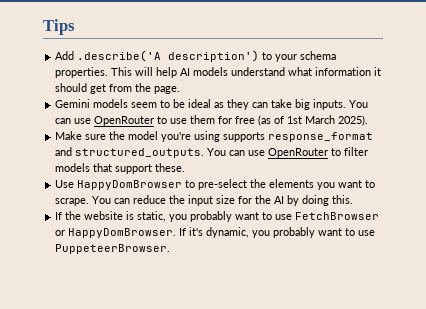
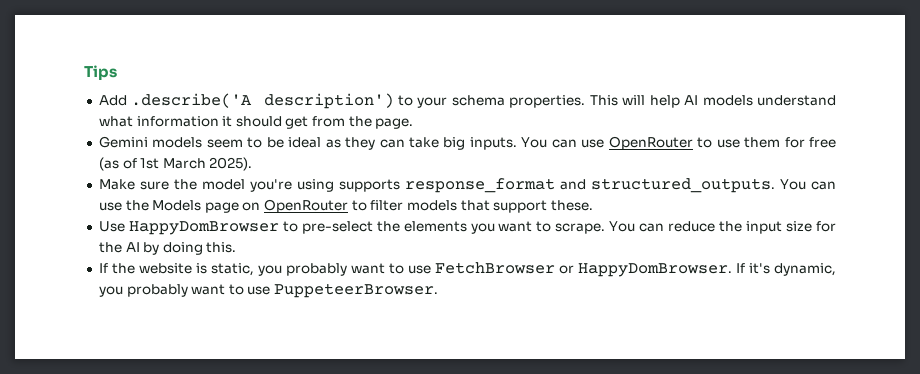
- You can use OpenRouter to filter models that support these.
+ You can use the Models page on OpenRouter to filter models that support these.

